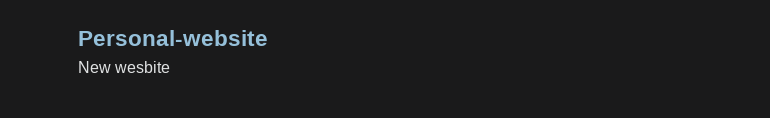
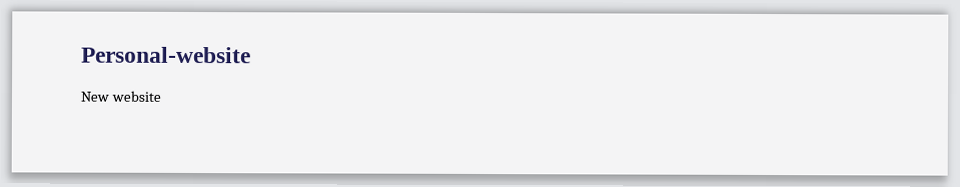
- New wesbite
+ New website

